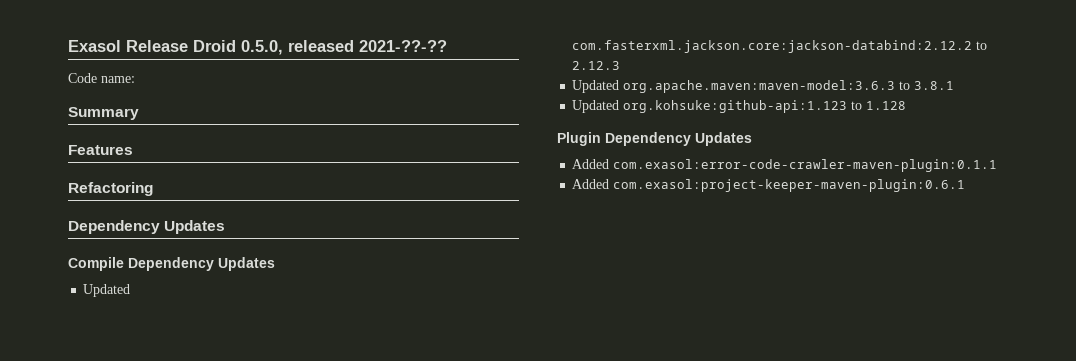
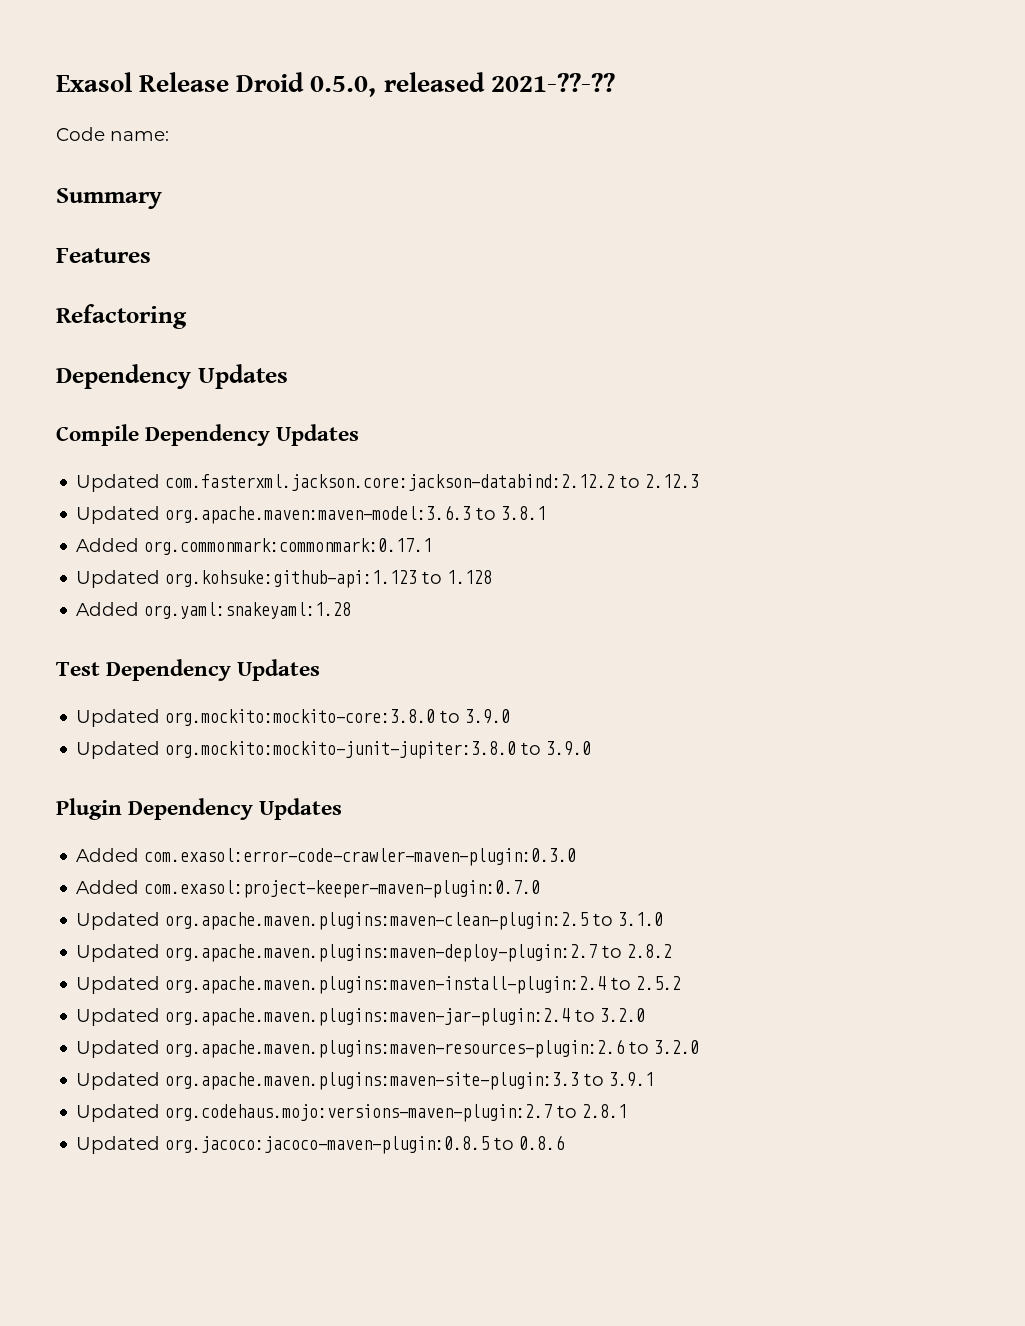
+ Added org.commonmark:commonmark:0.17.1
+ Added org.yaml:snakeyaml:1.28
+ Test Dependency Updates
+ Updated org.mockito:mockito-core:3.8.0 to 3.9.0
+ Updated org.mockito:mockito-junit-jupiter:3.8.0 to 3.9.0
- Added com.exasol:error-code-crawler-maven-plugin:0.1.1
- Added com.exasol:project-keeper-maven-plugin:0.6.1
+ Added com.exasol:error-code-crawler-maven-plugin:0.3.0
+ Added com.exasol:project-keeper-maven-plugin:0.7.0
+ Updated org.apache.maven.plugins:maven-clean-plugin:2.5 to 3.1.0
+ Updated org.apache.maven.plugins:maven-deploy-plugin:2.7 to 2.8.2
+ Updated org.apache.maven.plugins:maven-install-plugin:2.4 to 2.5.2
+ Updated org.apache.maven.plugins:maven-jar-plugin:2.4 to 3.2.0
+ Updated org.apache.maven.plugins:maven-resources-plugin:2.6 to 3.2.0
+ Updated org.apache.maven.plugins:maven-site-plugin:3.3 to 3.9.1
+ Updated org.codehaus.mojo:versions-maven-plugin:2.7 to 2.8.1
+ Updated org.jacoco:jacoco-maven-plugin:0.8.5 to 0.8.6

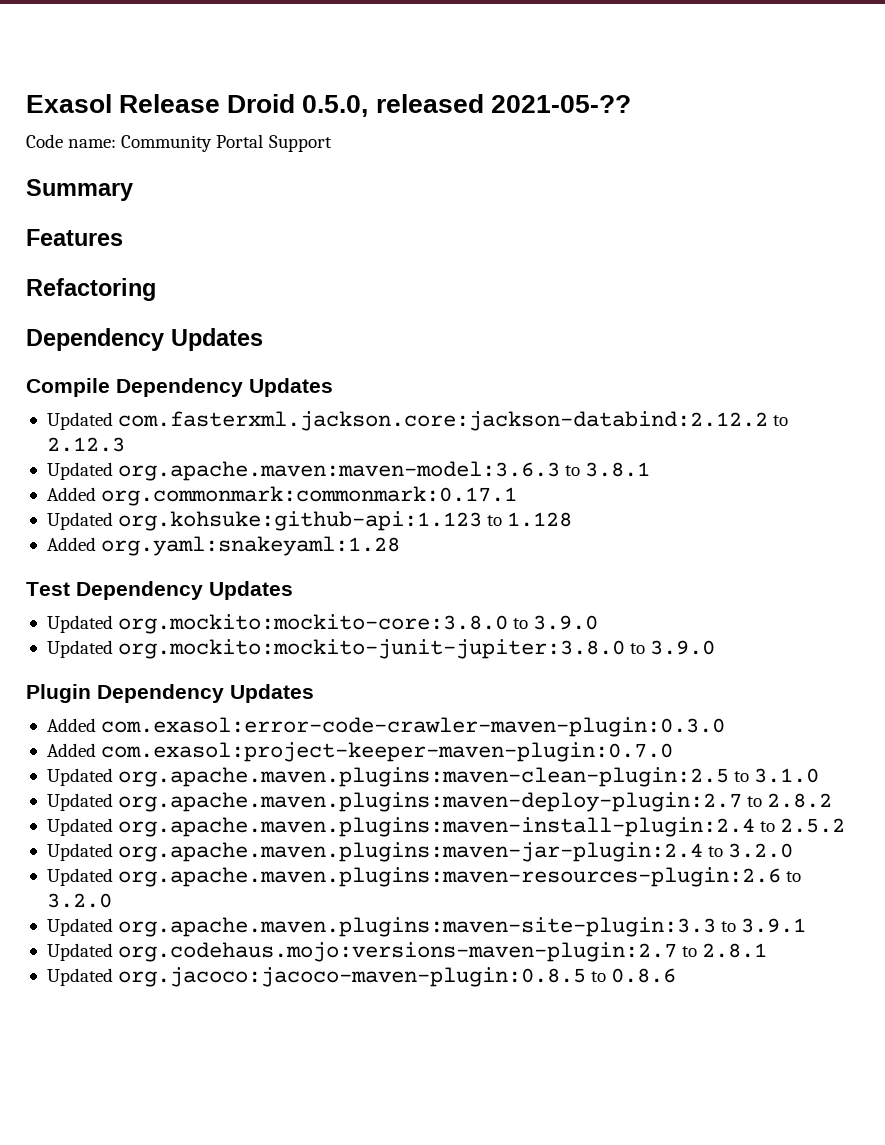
- Exasol Release Droid 0.5.0, released 2021-??-??
+ Exasol Release Droid 0.5.0, released 2021-05-??
- Code name:
+ Code name: Community Portal Support

